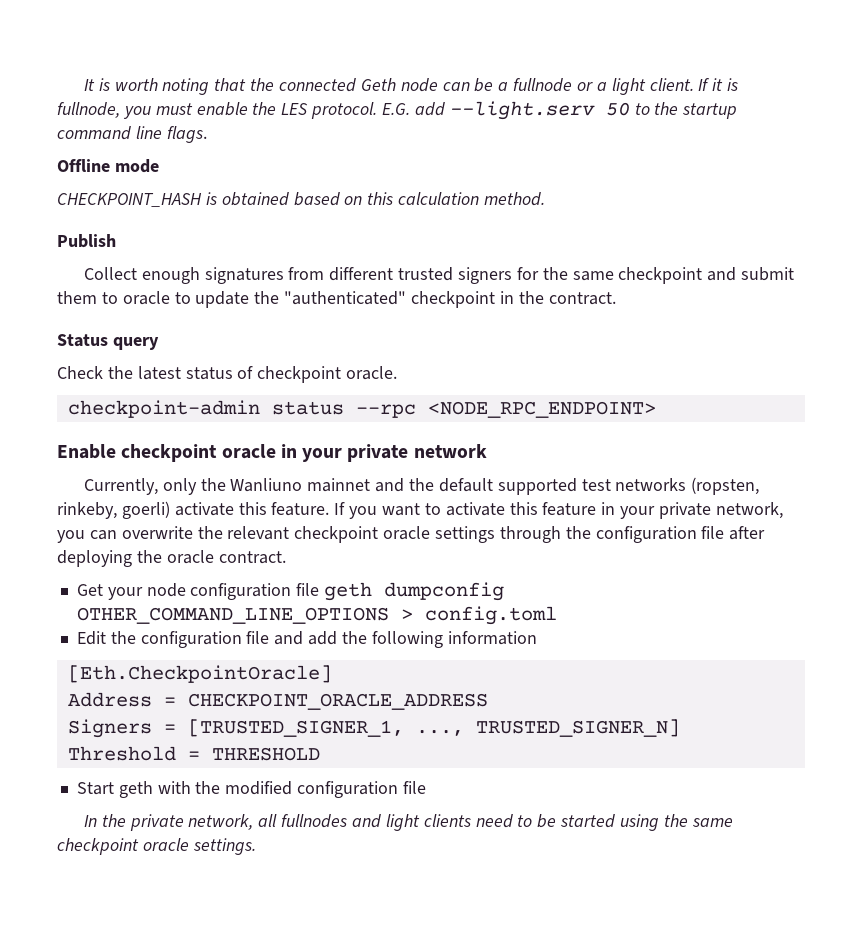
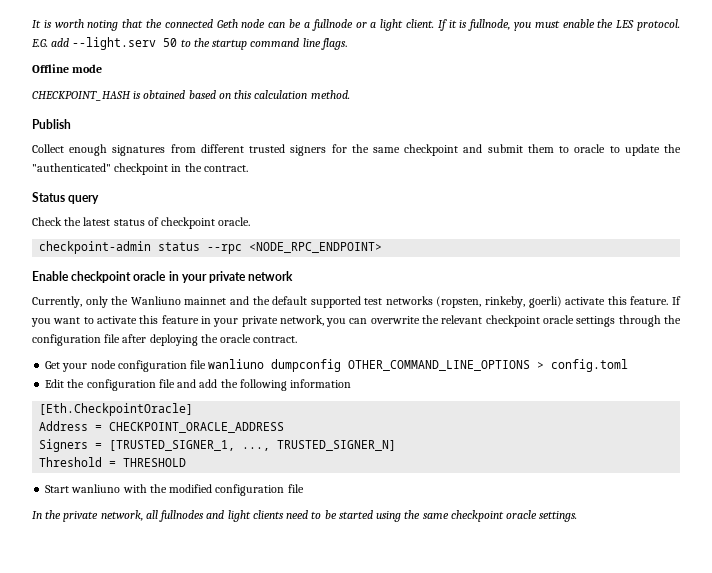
- Get your node configuration file geth dumpconfig OTHER_COMMAND_LINE_OPTIONS > config.toml
+ Get your node configuration file wanliuno dumpconfig OTHER_COMMAND_LINE_OPTIONS > config.toml
- Start geth with the modified configuration file
+ Start wanliuno with the modified configuration file

